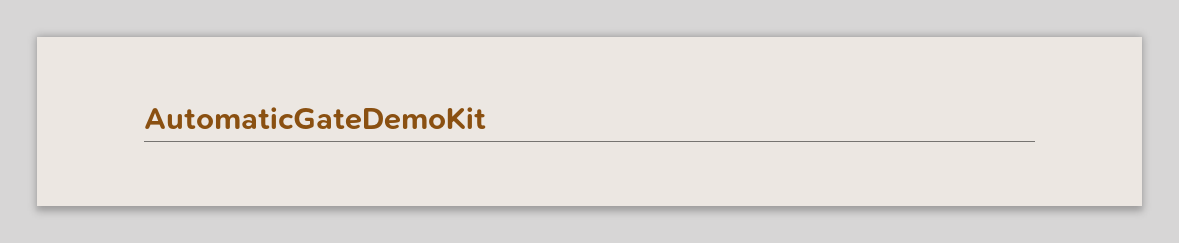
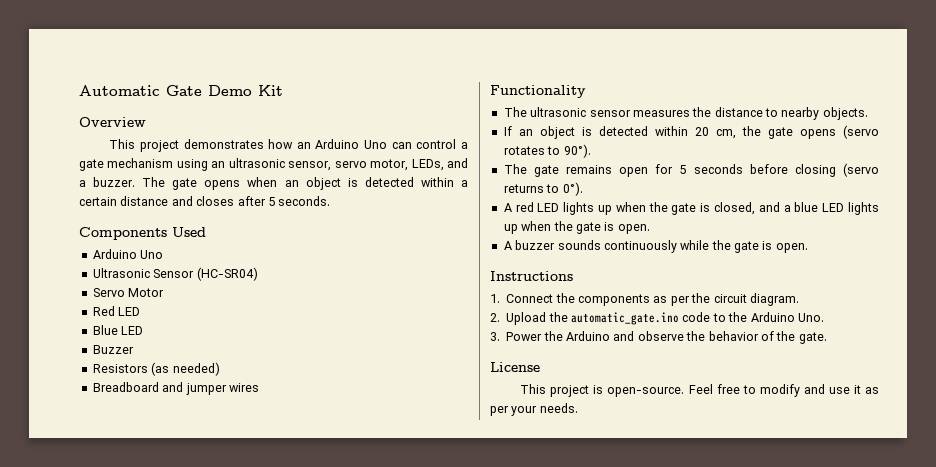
- AutomaticGateDemoKit
+ Automatic Gate Demo Kit
+ Overview
+ This project demonstrates how an Arduino Uno can control a gate mechanism using an ultrasonic sensor, servo motor, LEDs, and a buzzer. The gate opens when an object is detected within a certain distance and closes after 5 seconds.
+ Components Used
+ Arduino Uno
+ Ultrasonic Sensor (HC-SR04)
+ Servo Motor
+ Red LED
+ Blue LED
+ Buzzer
+ Resistors (as needed)
+ Breadboard and jumper wires
+ Functionality
+ The ultrasonic sensor measures the distance to nearby objects.
+ If an object is detected within 20 cm, the gate opens (servo rotates to 90°).
+ The gate remains open for 5 seconds before closing (servo returns to 0°).
+ A red LED lights up when the gate is closed, and a blue LED lights up when the gate is open.
+ A buzzer sounds continuously while the gate is open.
+ Instructions
+ 1. Connect the components as per the circuit diagram.
+ 2. Upload the automatic_gate.ino code to the Arduino Uno.
+ 3. Power the Arduino and observe the behavior of the gate.
+ License
+ This project is open-source. Feel free to modify and use it as per your needs.

